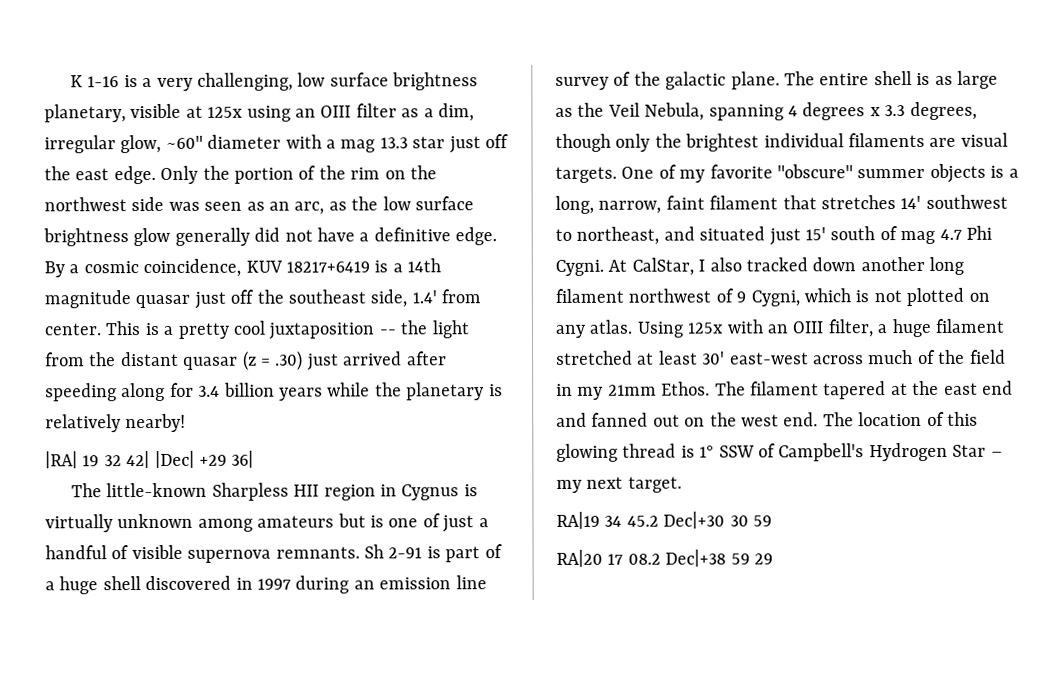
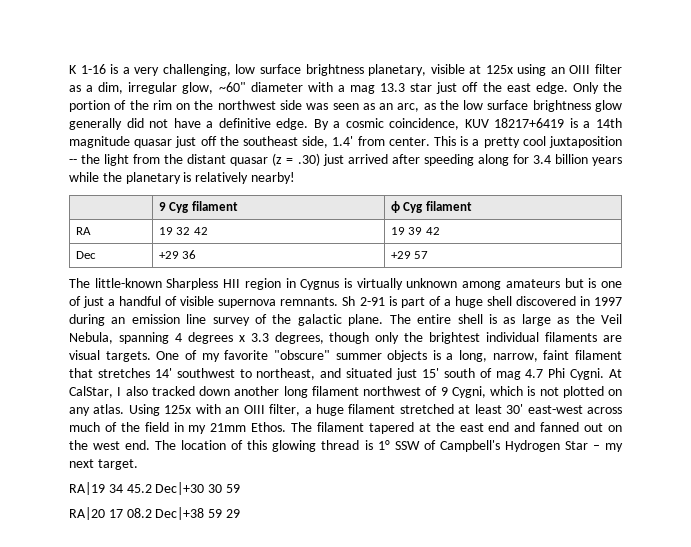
- |RA| 19 32 42| |Dec| +29 36|
+ | 9 Cyg filament | ϕ Cyg filament
+ RA | 19 32 42 | 19 39 42
+ Dec | +29 36 | +29 57

